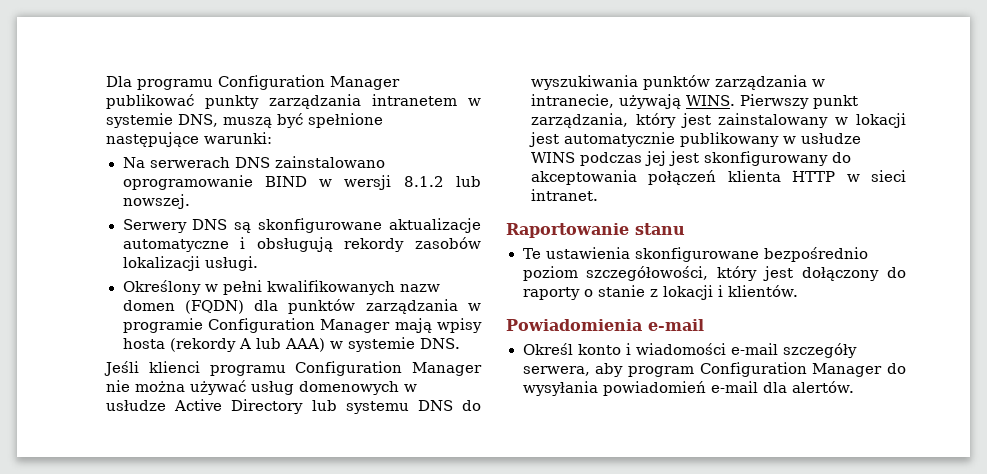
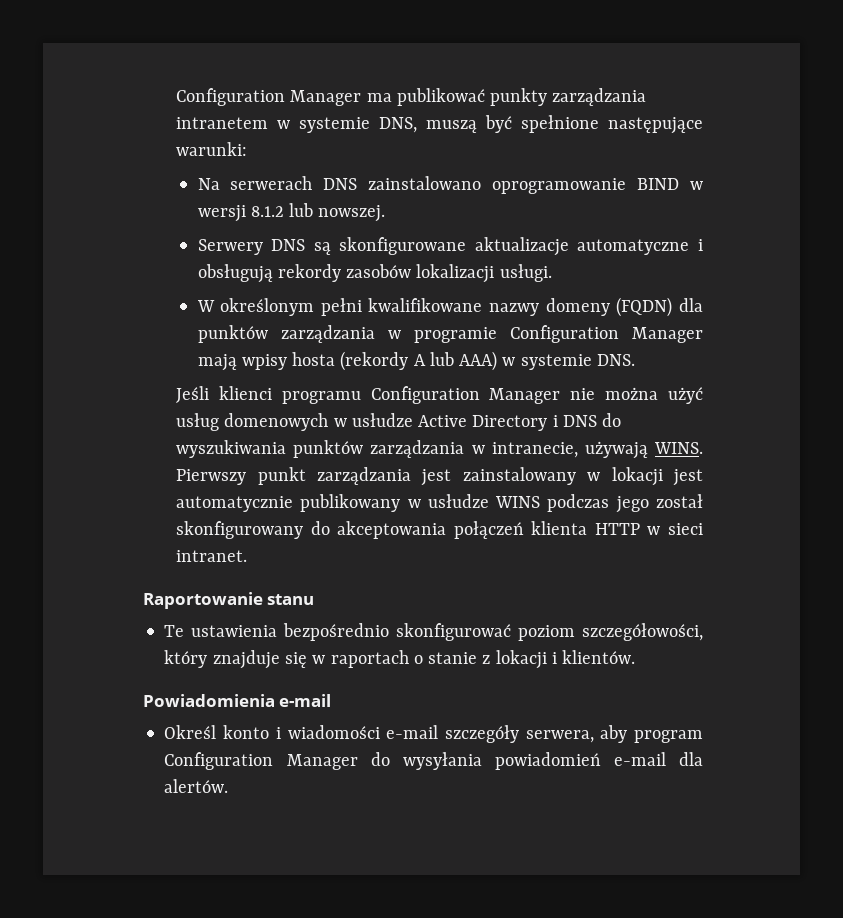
- Dla programu Configuration Manager publikować punkty zarządzania intranetem w systemie DNS, muszą być spełnione następujące warunki:
+ Configuration Manager ma publikować punkty zarządzania intranetem w systemie DNS, muszą być spełnione następujące warunki:
- Określony w pełni kwalifikowanych nazw domen (FQDN) dla punktów zarządzania w programie Configuration Manager mają wpisy hosta (rekordy A lub AAA) w systemie DNS.
+ W określonym pełni kwalifikowane nazwy domeny (FQDN) dla punktów zarządzania w programie Configuration Manager mają wpisy hosta (rekordy A lub AAA) w systemie DNS.
- Jeśli klienci programu Configuration Manager nie można używać usług domenowych w usłudze Active Directory lub systemu DNS do wyszukiwania punktów zarządzania w intranecie, używają WINS.
+ Jeśli klienci programu Configuration Manager nie można użyć usług domenowych w usłudze Active Directory i DNS do wyszukiwania punktów zarządzania w intranecie, używają WINS.
- Pierwszy punkt zarządzania, który jest zainstalowany w lokacji jest automatycznie publikowany w usłudze WINS podczas jej jest skonfigurowany do akceptowania połączeń klienta HTTP w sieci intranet.
+ Pierwszy punkt zarządzania jest zainstalowany w lokacji jest automatycznie publikowany w usłudze WINS podczas jego został skonfigurowany do akceptowania połączeń klienta HTTP w sieci intranet.
- Te ustawienia skonfigurowane bezpośrednio poziom szczegółowości, który jest dołączony do raporty o stanie z lokacji i klientów.
+ Te ustawienia bezpośrednio skonfigurować poziom szczegółowości, który znajduje się w raportach o stanie z lokacji i klientów.

